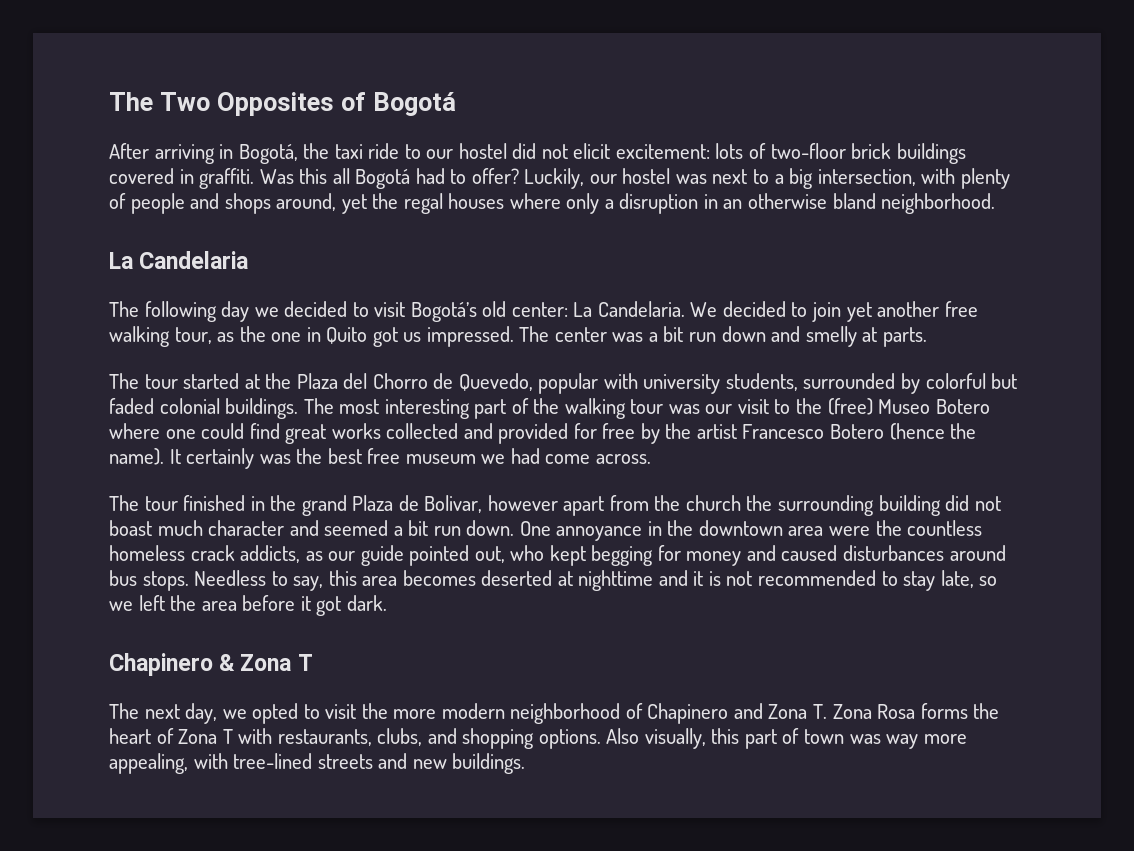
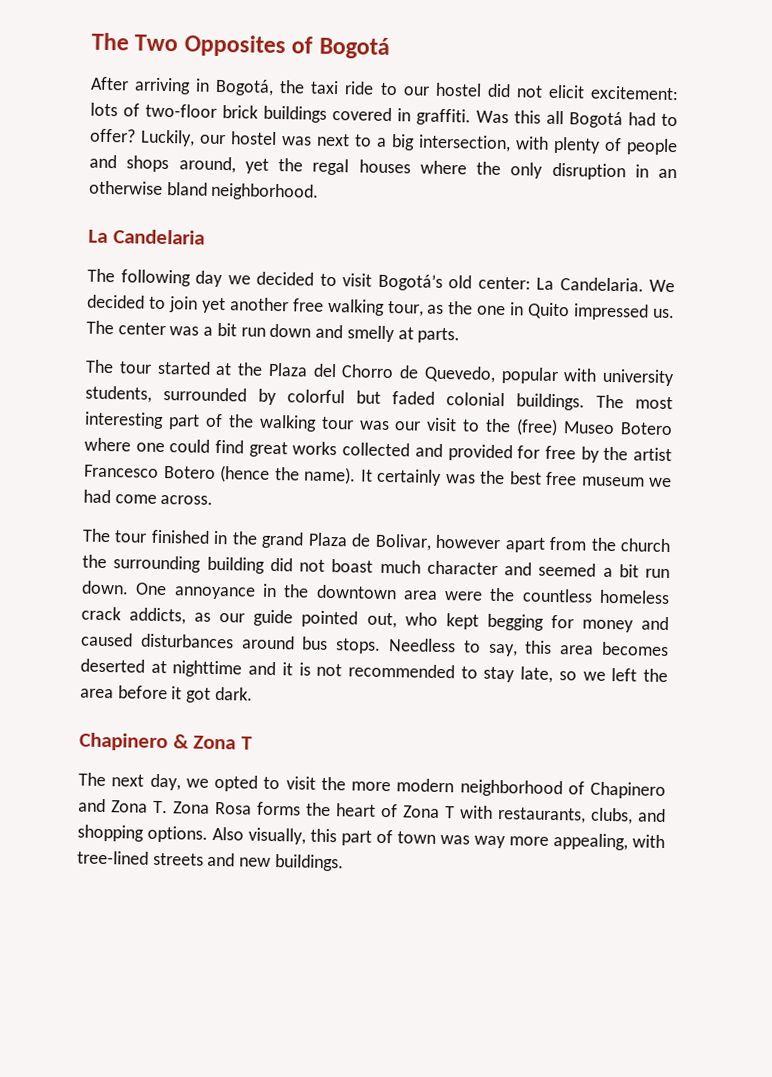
- Luckily, our hostel was next to a big intersection, with plenty of people and shops around, yet the regal houses where only a disruption in an otherwise bland neighborhood.
+ Luckily, our hostel was next to a big intersection, with plenty of people and shops around, yet the regal houses where the only disruption in an otherwise bland neighborhood.
- We decided to join yet another free walking tour, as the one in Quito got us impressed.
+ We decided to join yet another free walking tour, as the one in Quito impressed us.

